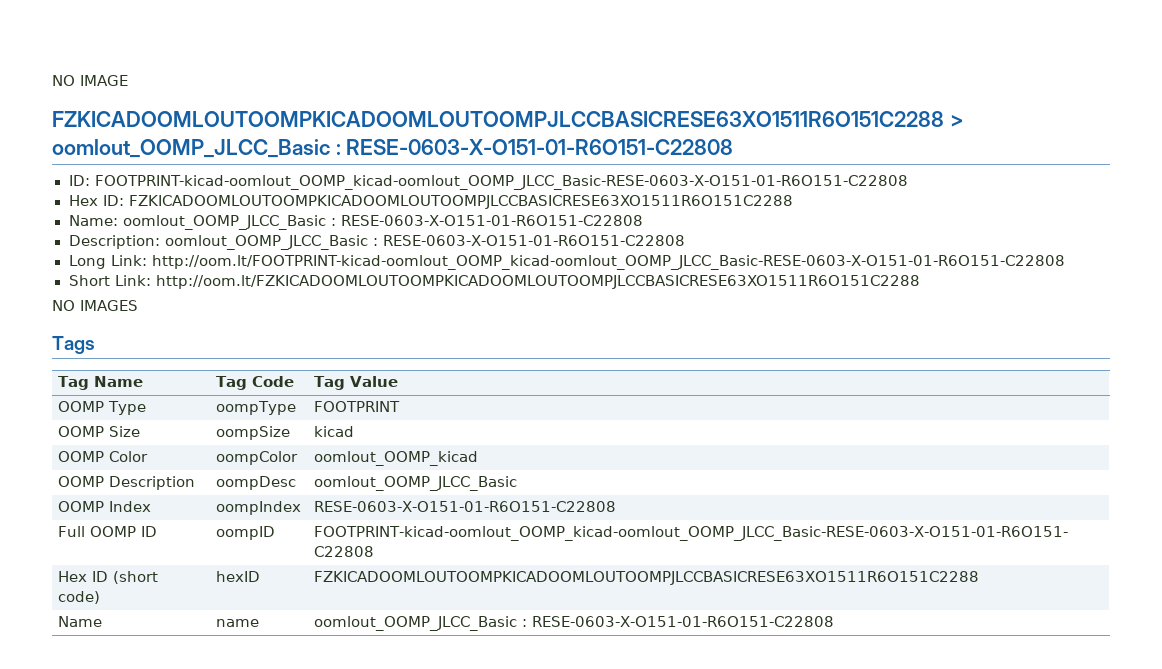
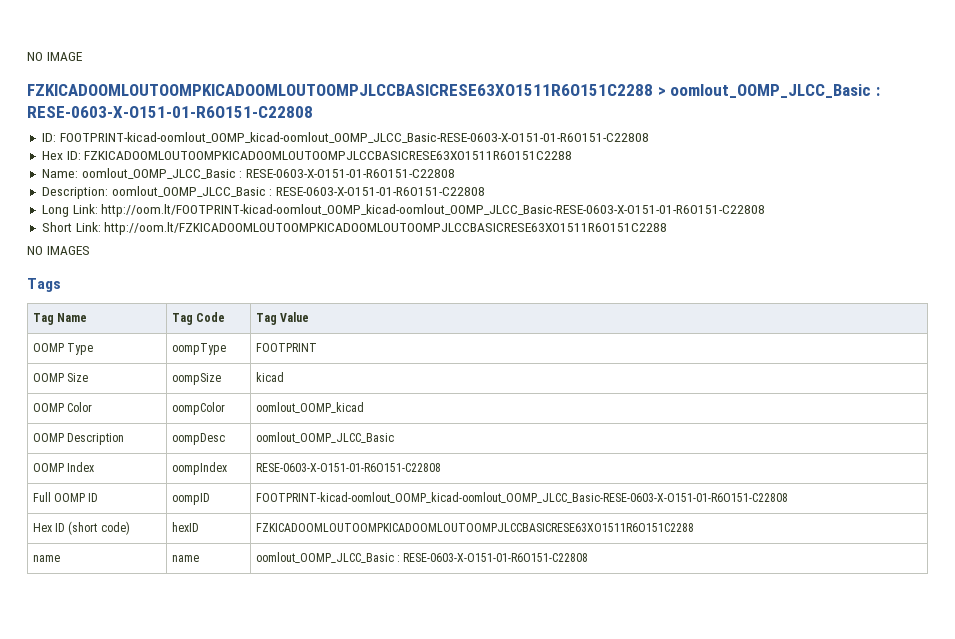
- Name | name | oomlout_OOMP_JLCC_Basic : RESE-0603-X-O151-01-R6O151-C22808
+ name | name | oomlout_OOMP_JLCC_Basic : RESE-0603-X-O151-01-R6O151-C22808

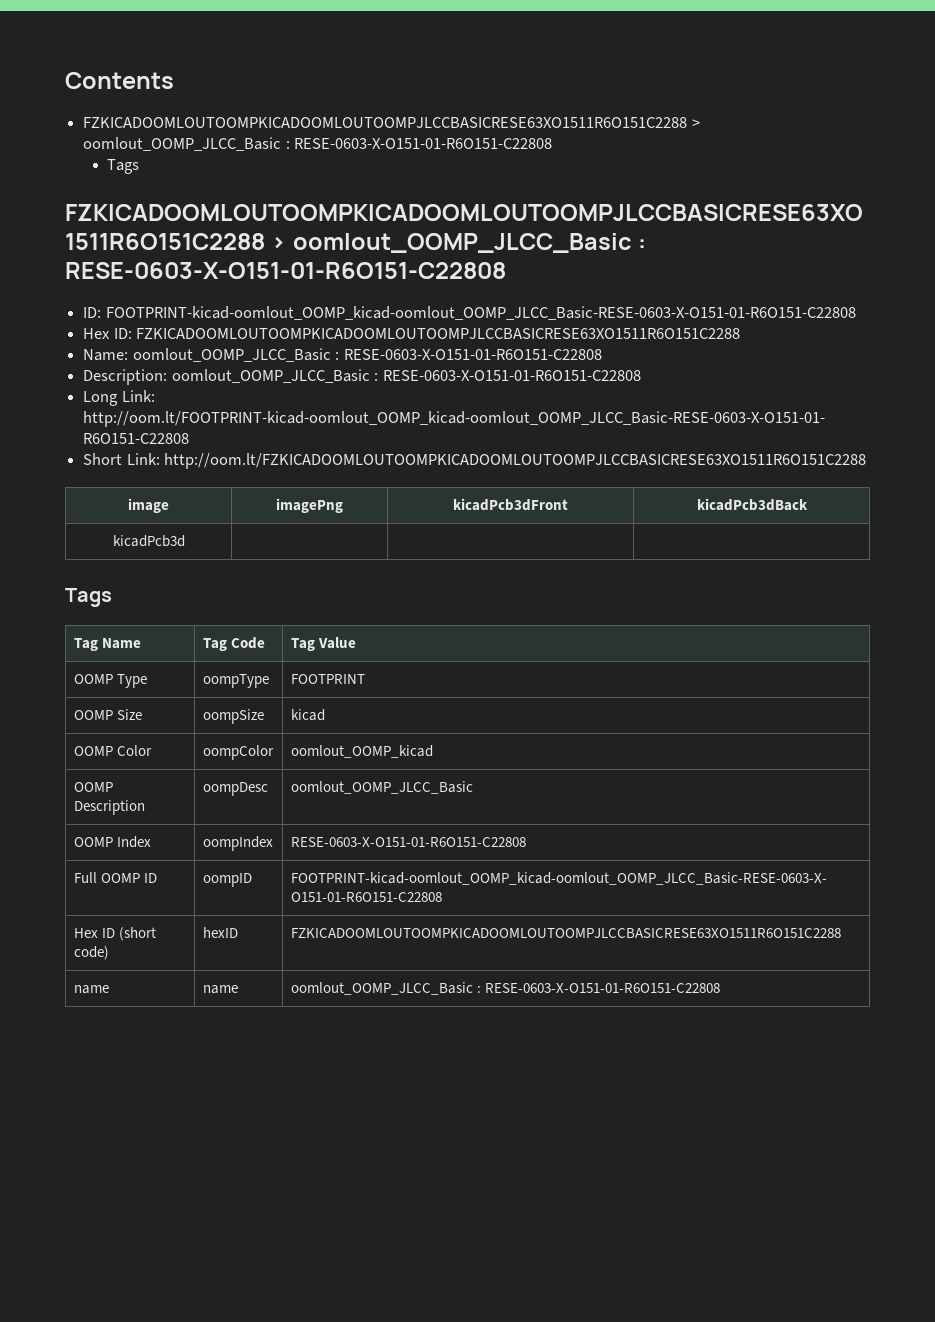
- NO IMAGE
+ Contents
+ FZKICADOOMLOUTOOMPKICADOOMLOUTOOMPJLCCBASICRESE63XO1511R6O151C2288 > oomlout_OOMP_JLCC_Basic : RESE-0603-X-O151-01-R6O151-C22808
+ Tags
- NO IMAGES
+ image | imagePng | kicadPcb3dFront | kicadPcb3dBack
+ kicadPcb3d | | |

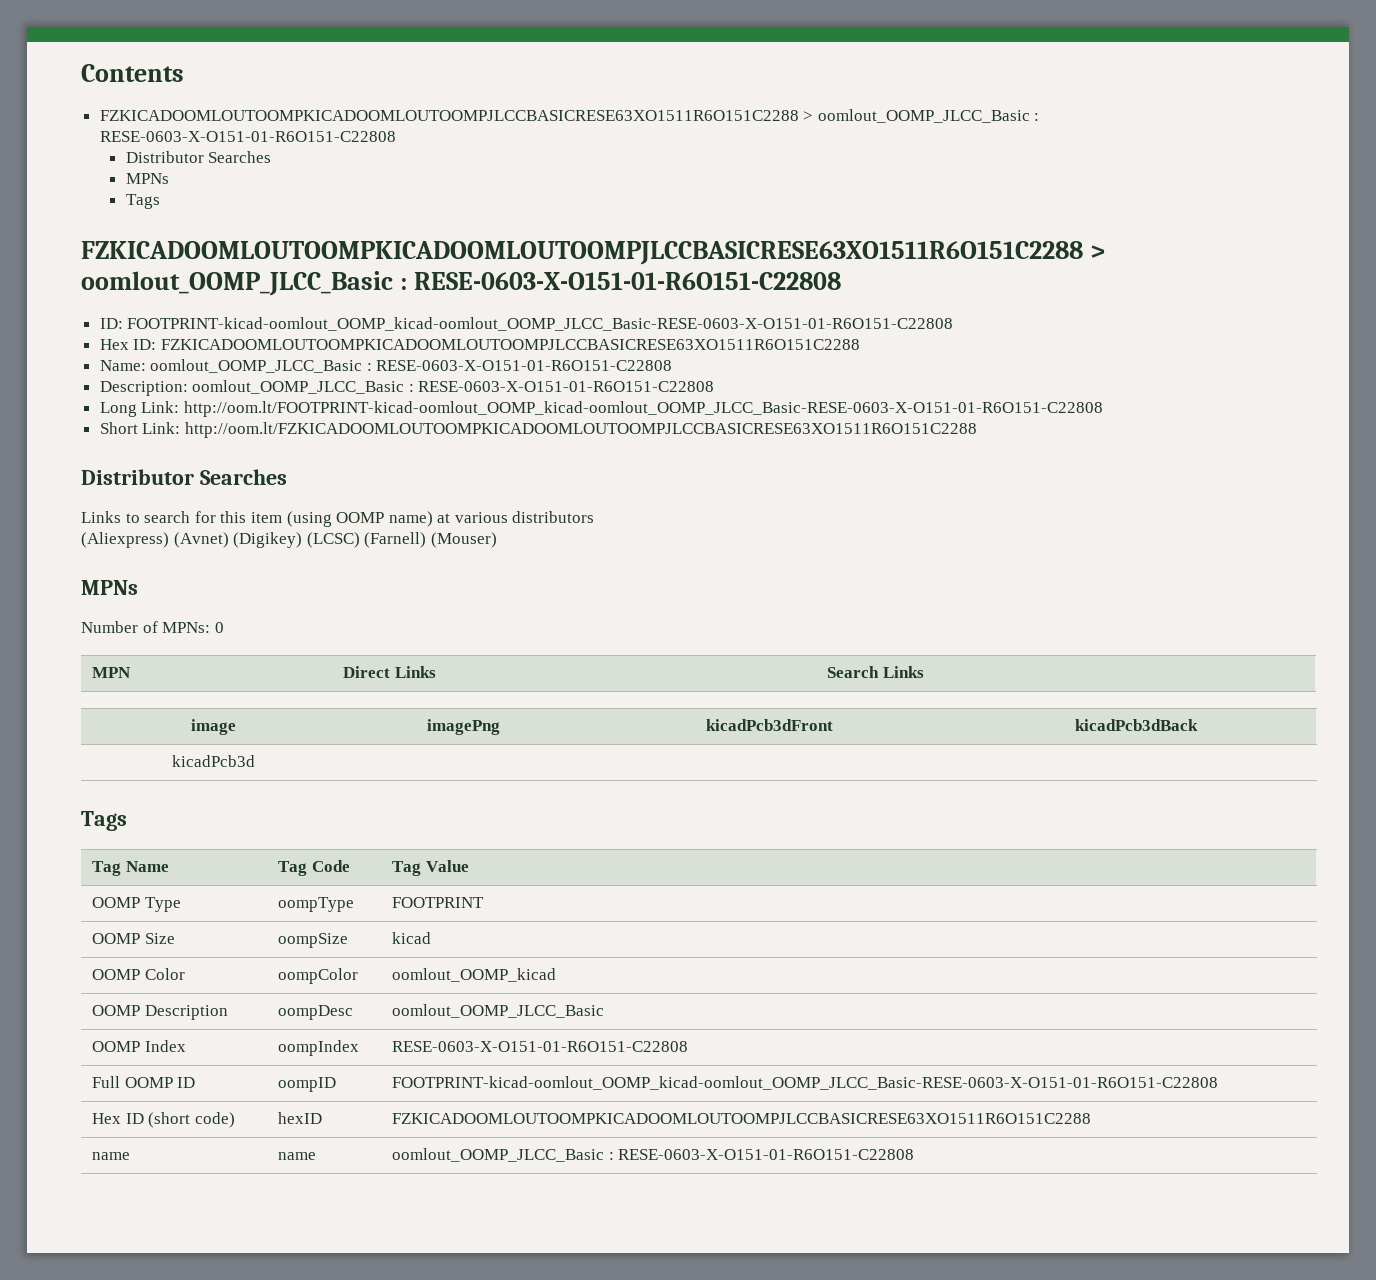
  Contents
  FZKICADOOMLOUTOOMPKICADOOMLOUTOOMPJLCCBASICRESE63XO1511R6O151C2288 > oomlout_OOMP_JLCC_Basic : RESE-0603-X-O151-01-R6O151-C22808
+ Distributor Searches
+ MPNs
  Short Link: http://oom.lt/FZKICADOOMLOUTOOMPKICADOOMLOUTOOMPJLCCBASICRESE63XO1511R6O151C2288
+ Distributor Searches
+ Links to search for this item (using OOMP name) at various distributors
+ (Aliexpress) (Avnet) (Digikey) (LCSC) (Farnell) (Mouser)
+ MPNs
+ Number of MPNs: 0
+ MPN | Direct Links | Search Links

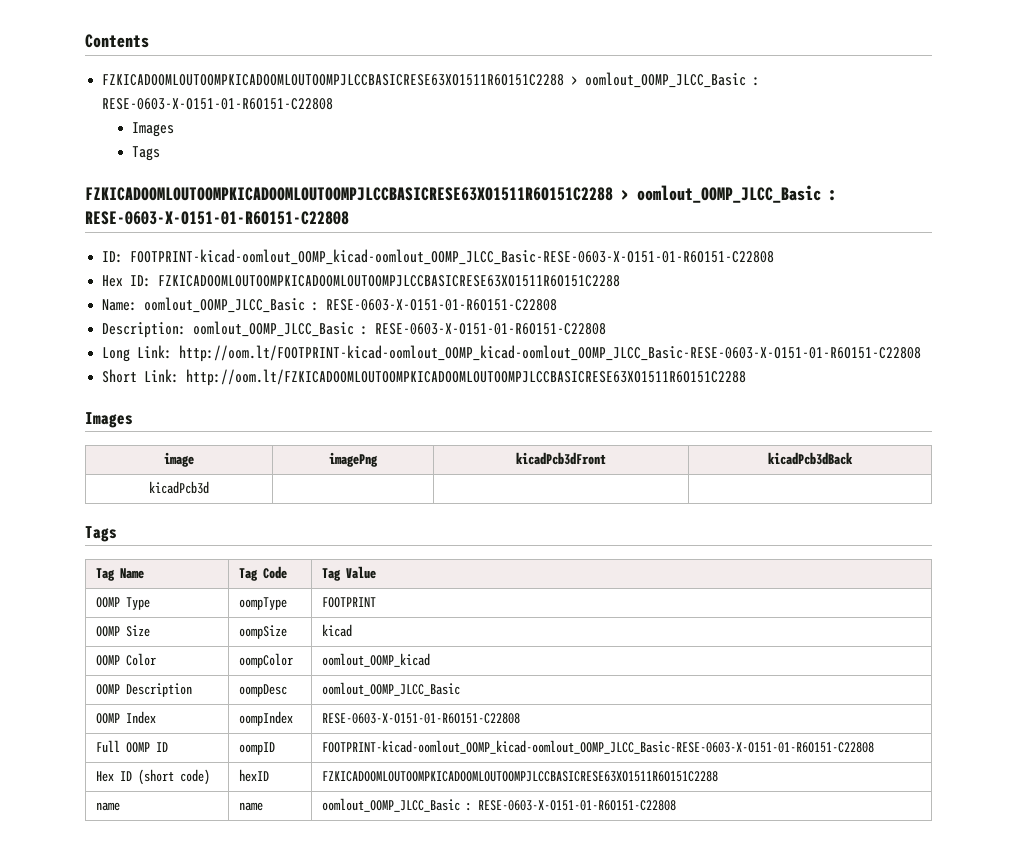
  Contents
  FZKICADOOMLOUTOOMPKICADOOMLOUTOOMPJLCCBASICRESE63XO1511R6O151C2288 > oomlout_OOMP_JLCC_Basic : RESE-0603-X-O151-01-R6O151-C22808
- Distributor Searches
- MPNs
+ Images
  Short Link: http://oom.lt/FZKICADOOMLOUTOOMPKICADOOMLOUTOOMPJLCCBASICRESE63XO1511R6O151C2288
- Distributor Searches
- Links to search for this item (using OOMP name) at various distributors
- (Aliexpress) (Avnet) (Digikey) (LCSC) (Farnell) (Mouser)
- MPNs
- Number of MPNs: 0
- MPN | Direct Links | Search Links
+ Images

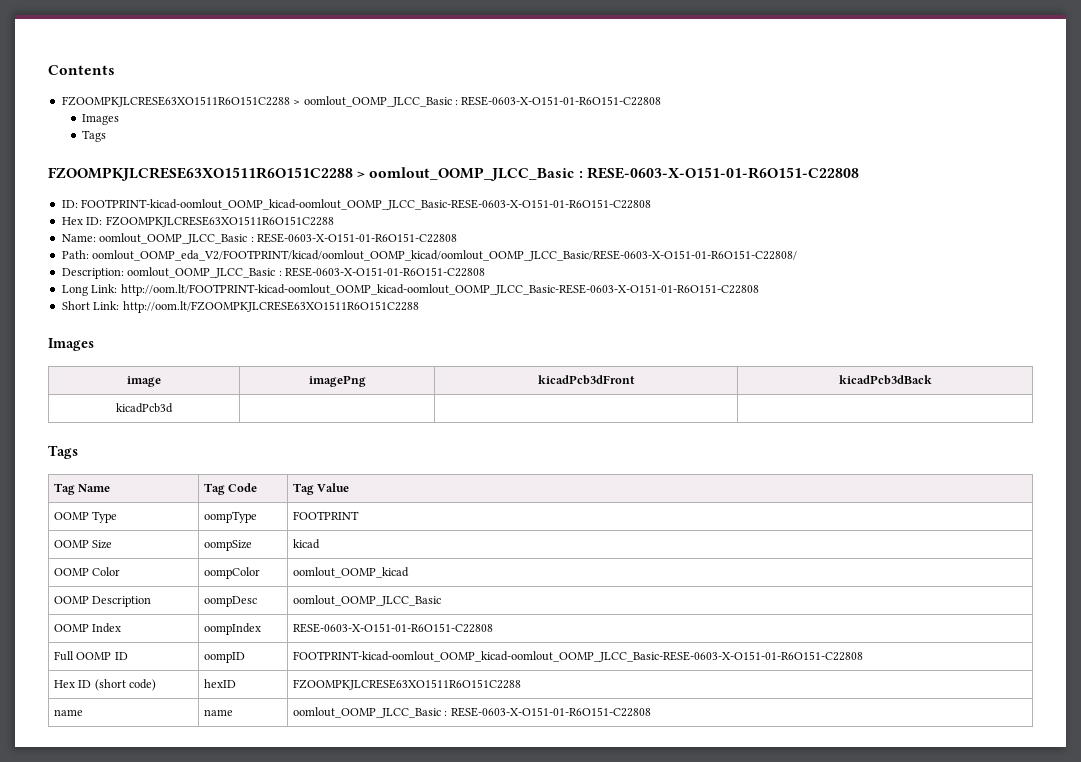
  Contents
- FZKICADOOMLOUTOOMPKICADOOMLOUTOOMPJLCCBASICRESE63XO1511R6O151C2288 > oomlout_OOMP_JLCC_Basic : RESE-0603-X-O151-01-R6O151-C22808
+ FZOOMPKJLCRESE63XO1511R6O151C2288 > oomlout_OOMP_JLCC_Basic : RESE-0603-X-O151-01-R6O151-C22808
  Images
  Tags
- FZKICADOOMLOUTOOMPKICADOOMLOUTOOMPJLCCBASICRESE63XO1511R6O151C2288 > oomlout_OOMP_JLCC_Basic : RESE-0603-X-O151-01-R6O151-C22808
+ FZOOMPKJLCRESE63XO1511R6O151C2288 > oomlout_OOMP_JLCC_Basic : RESE-0603-X-O151-01-R6O151-C22808
- Hex ID: FZKICADOOMLOUTOOMPKICADOOMLOUTOOMPJLCCBASICRESE63XO1511R6O151C2288
+ Hex ID: FZOOMPKJLCRESE63XO1511R6O151C2288
+ Path: oomlout_OOMP_eda_V2/FOOTPRINT/kicad/oomlout_OOMP_kicad/oomlout_OOMP_JLCC_Basic/RESE-0603-X-O151-01-R6O151-C22808/
- Short Link: http://oom.lt/FZKICADOOMLOUTOOMPKICADOOMLOUTOOMPJLCCBASICRESE63XO1511R6O151C2288
+ Short Link: http://oom.lt/FZOOMPKJLCRESE63XO1511R6O151C2288
- Hex ID (short code) | hexID | FZKICADOOMLOUTOOMPKICADOOMLOUTOOMPJLCCBASICRESE63XO1511R6O151C2288
+ Hex ID (short code) | hexID | FZOOMPKJLCRESE63XO1511R6O151C2288

